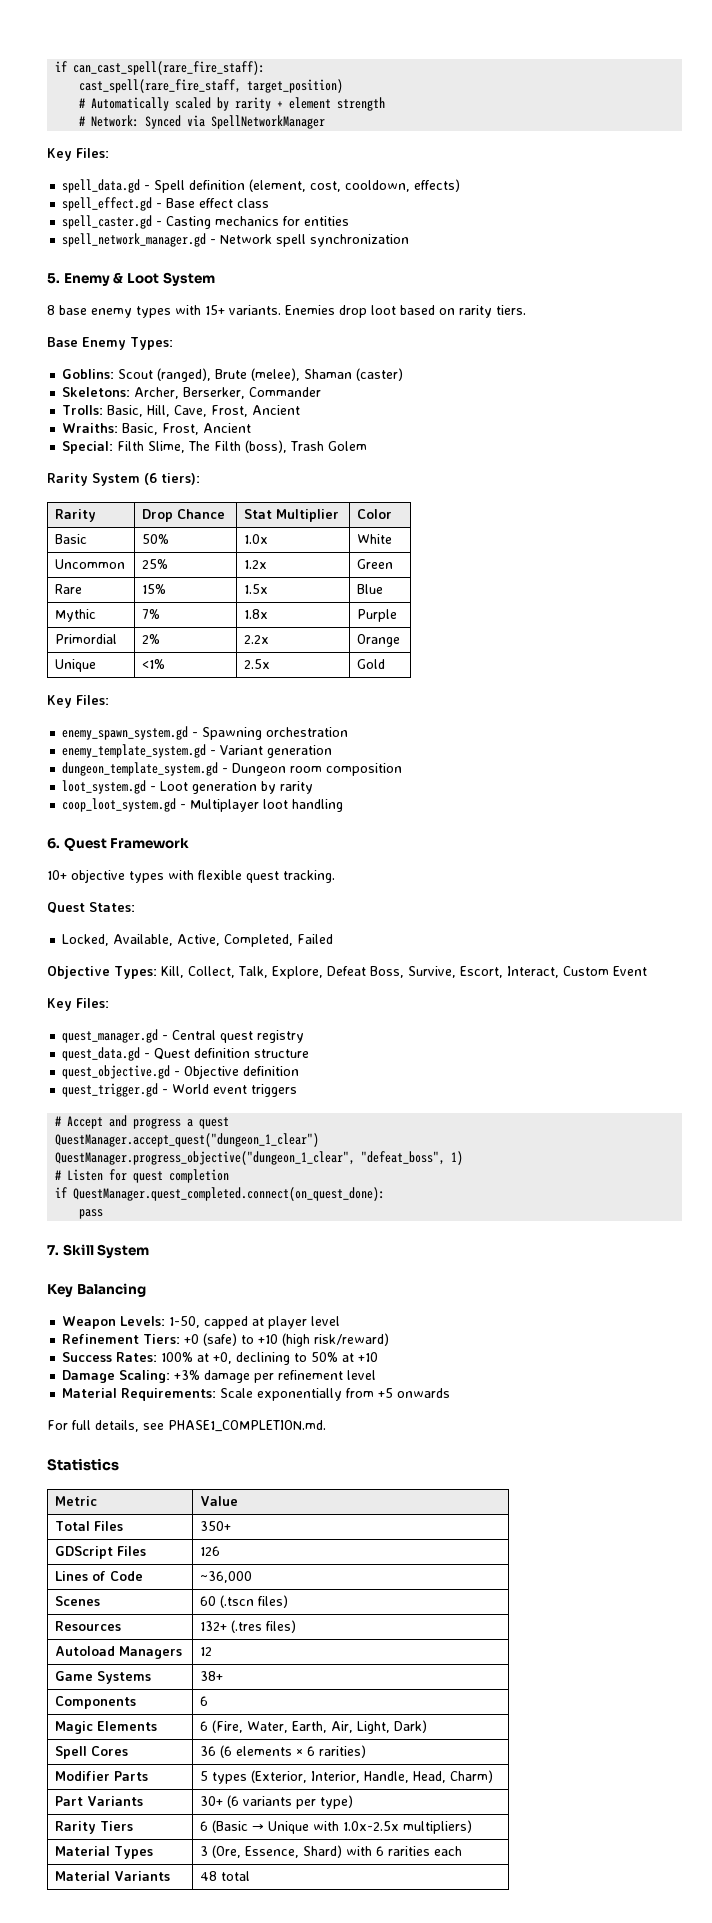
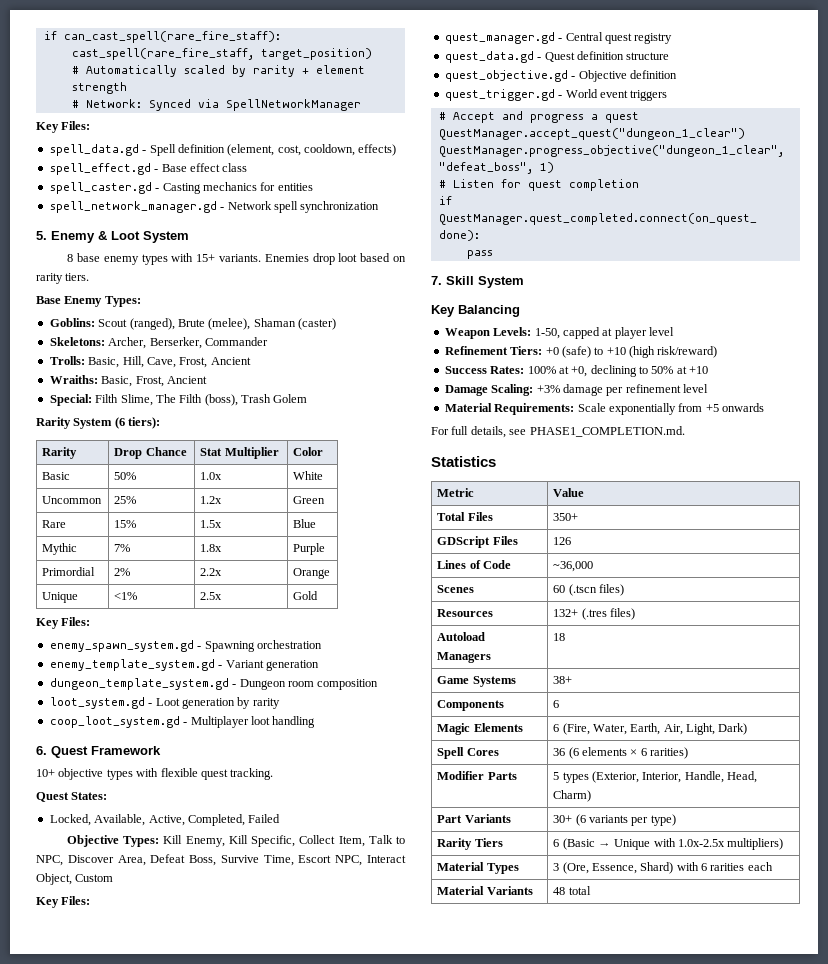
- Objective Types: Kill, Collect, Talk, Explore, Defeat Boss, Survive, Escort, Interact, Custom Event
+ Objective Types: Kill Enemy, Kill Specific, Collect Item, Talk to NPC, Discover Area, Defeat Boss, Survive Time, Escort NPC, Interact Object, Custom
- Autoload Managers | 12
+ Autoload Managers | 18

